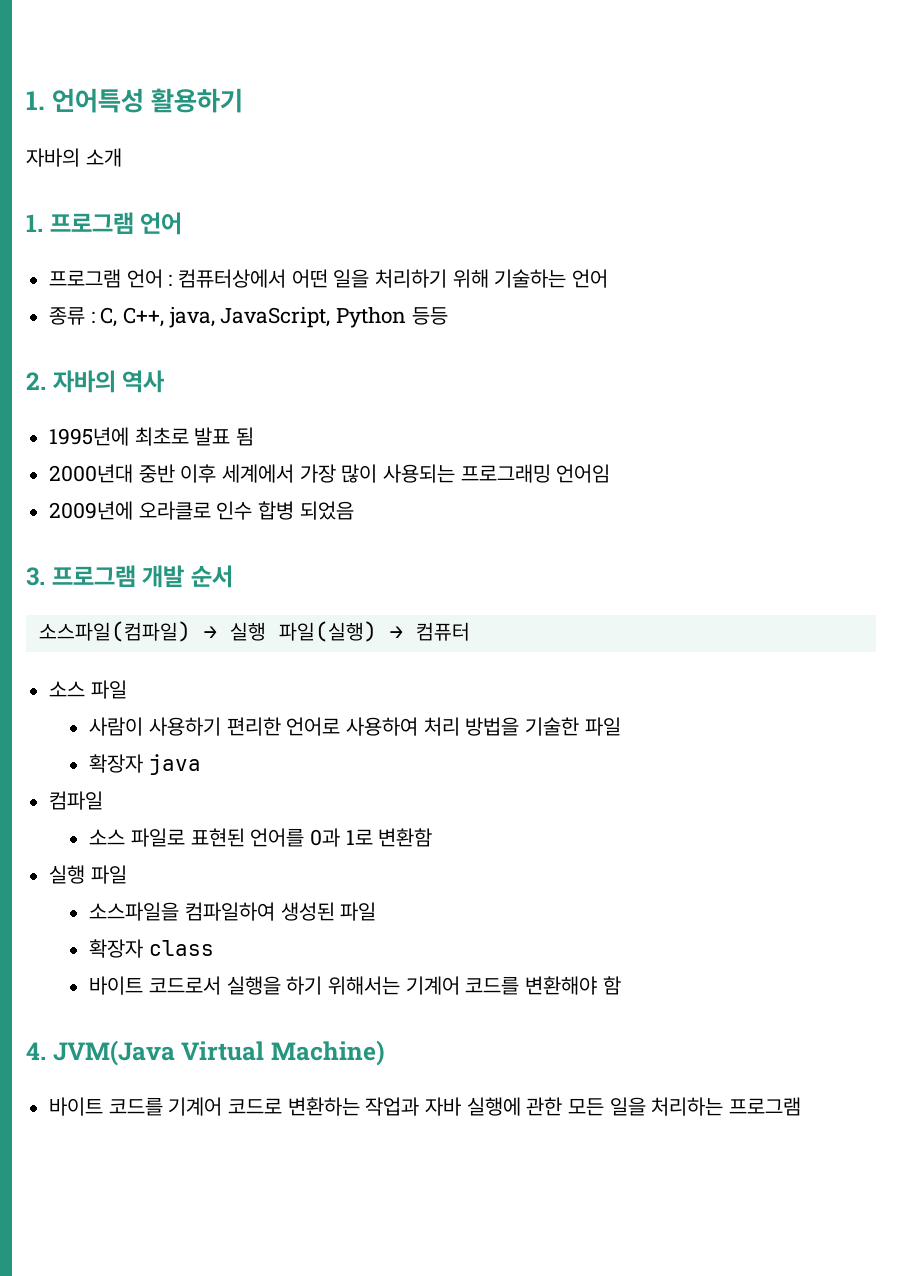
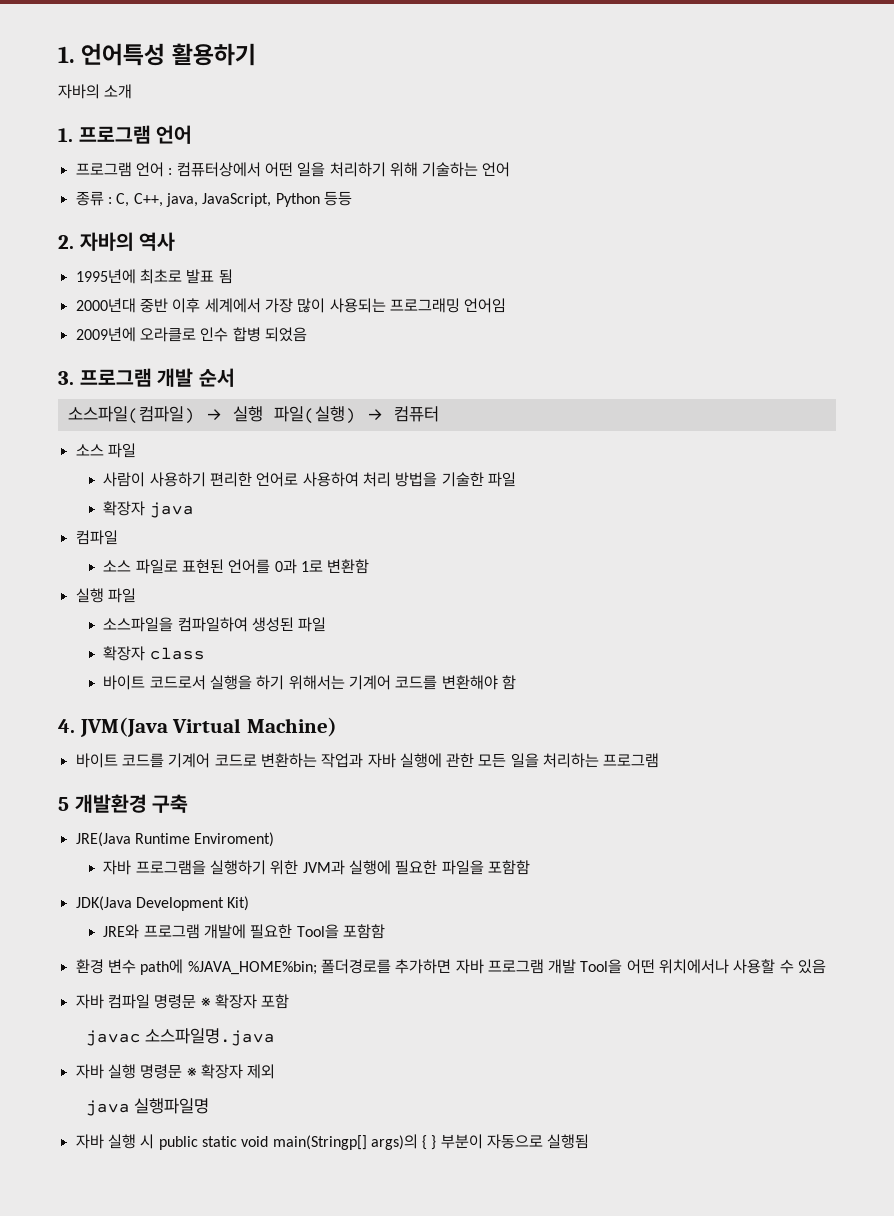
+ 5 개발환경 구축
+ JRE(Java Runtime Enviroment)
+ 자바 프로그램을 실행하기 위한 JVM과 실행에 필요한 파일을 포함함
+ JDK(Java Development Kit)
+ JRE와 프로그램 개발에 필요한 Tool을 포함함
+ 환경 변수 path에 %JAVA_HOME%bin; 폴더경로를 추가하면 자바 프로그램 개발 Tool을 어떤 위치에서나 사용할 수 있음
+ 자바 컴파일 명령문 ※ 확장자 포함
+ javac 소스파일명.java
+ 자바 실행 명령문 ※ 확장자 제외
+ java 실행파일명
+ 자바 실행 시 public static void main(Stringp[] args)의 { } 부분이 자동으로 실행됨

